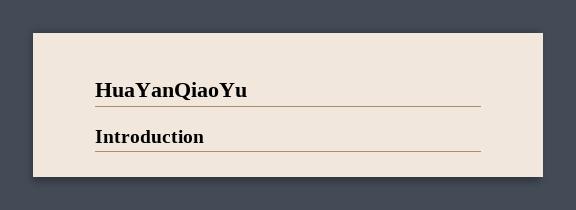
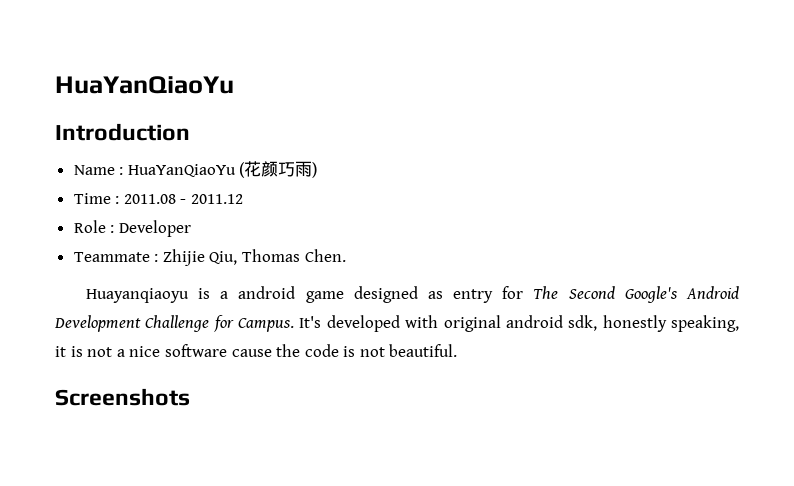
+ Name : HuaYanQiaoYu (花颜巧雨)
+ Time : 2011.08 - 2011.12
+ Role : Developer
+ Teammate : Zhijie Qiu, Thomas Chen.
+ Huayanqiaoyu is a android game designed as entry for The Second Google's Android Development Challenge for Campus. It's developed with original android sdk, honestly speaking, it is not a nice software cause the code is not beautiful.
+ Screenshots

